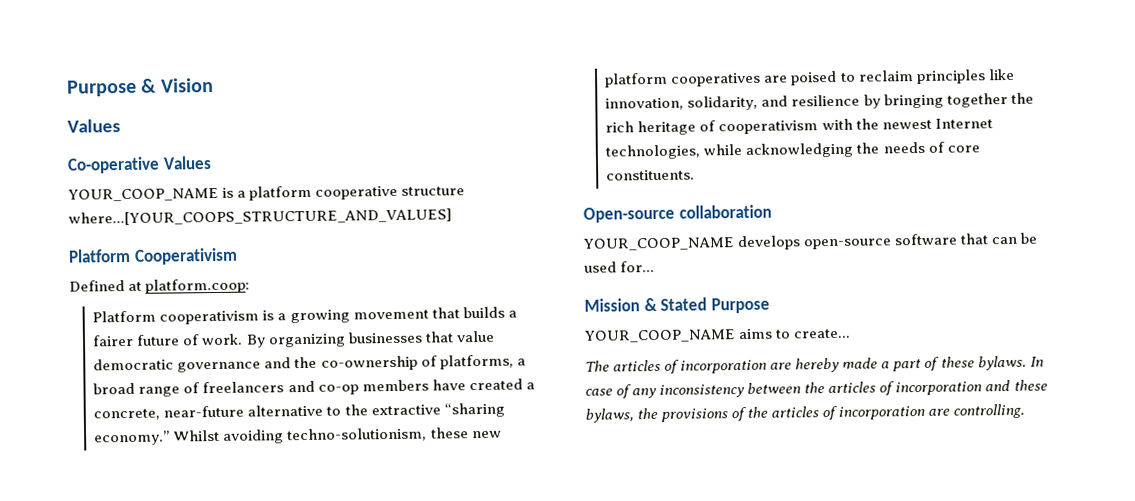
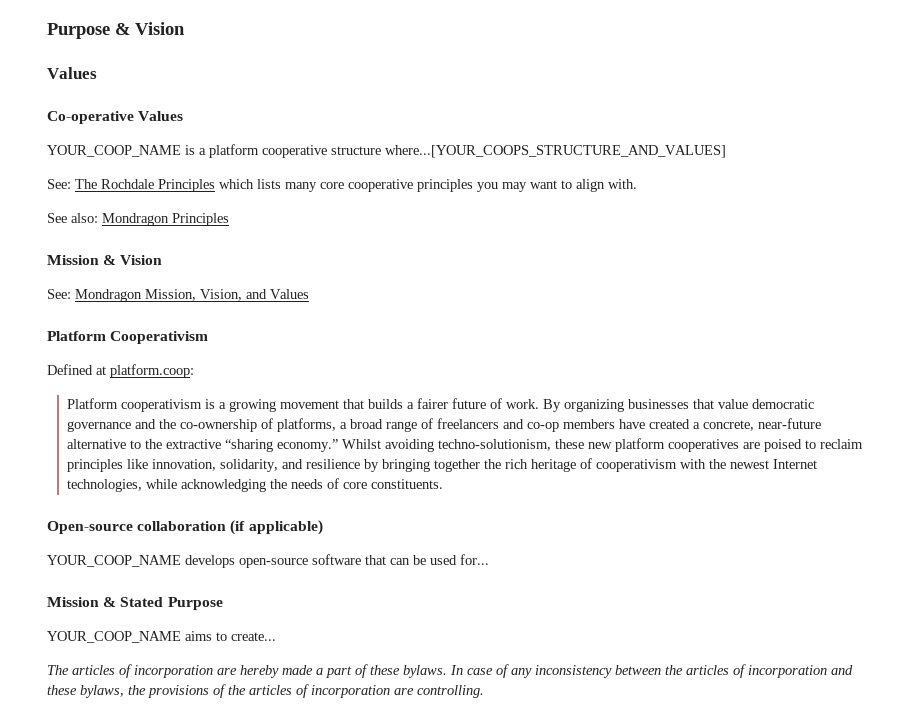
+ See: The Rochdale Principles which lists many core cooperative principles you may want to align with.
+ See also: Mondragon Principles
+ Mission & Vision
+ See: Mondragon Mission, Vision, and Values
- Open-source collaboration
+ Open-source collaboration (if applicable)

